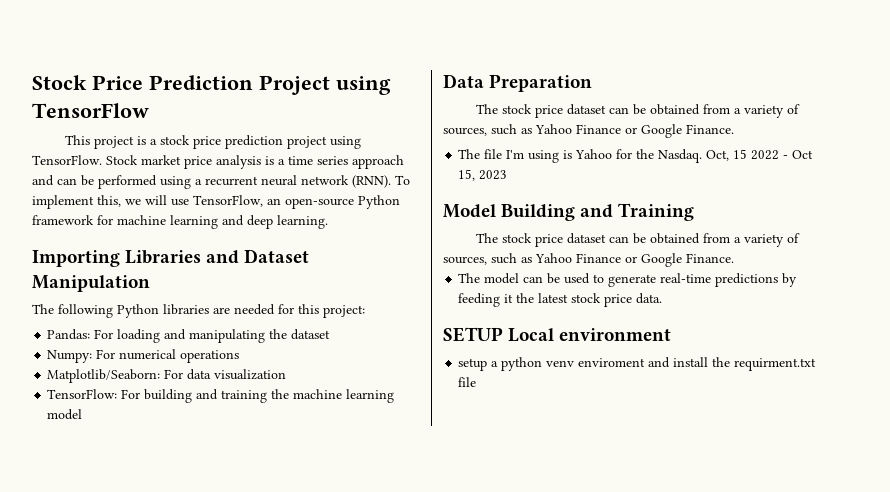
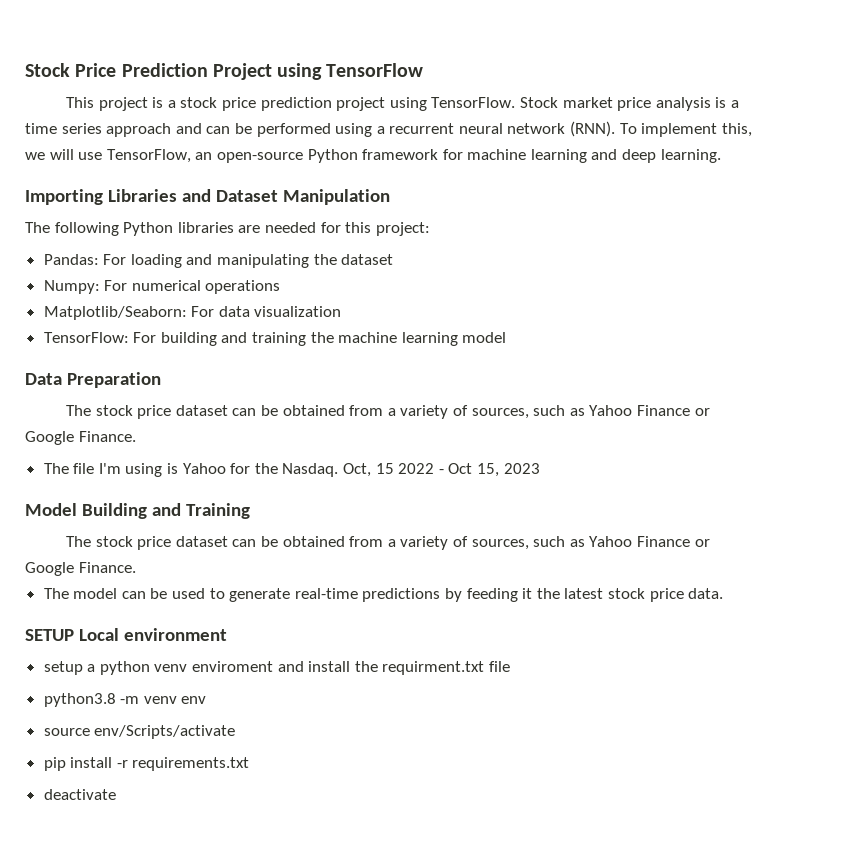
+ python3.8 -m venv env
+ source env/Scripts/activate
+ pip install -r requirements.txt
+ deactivate

